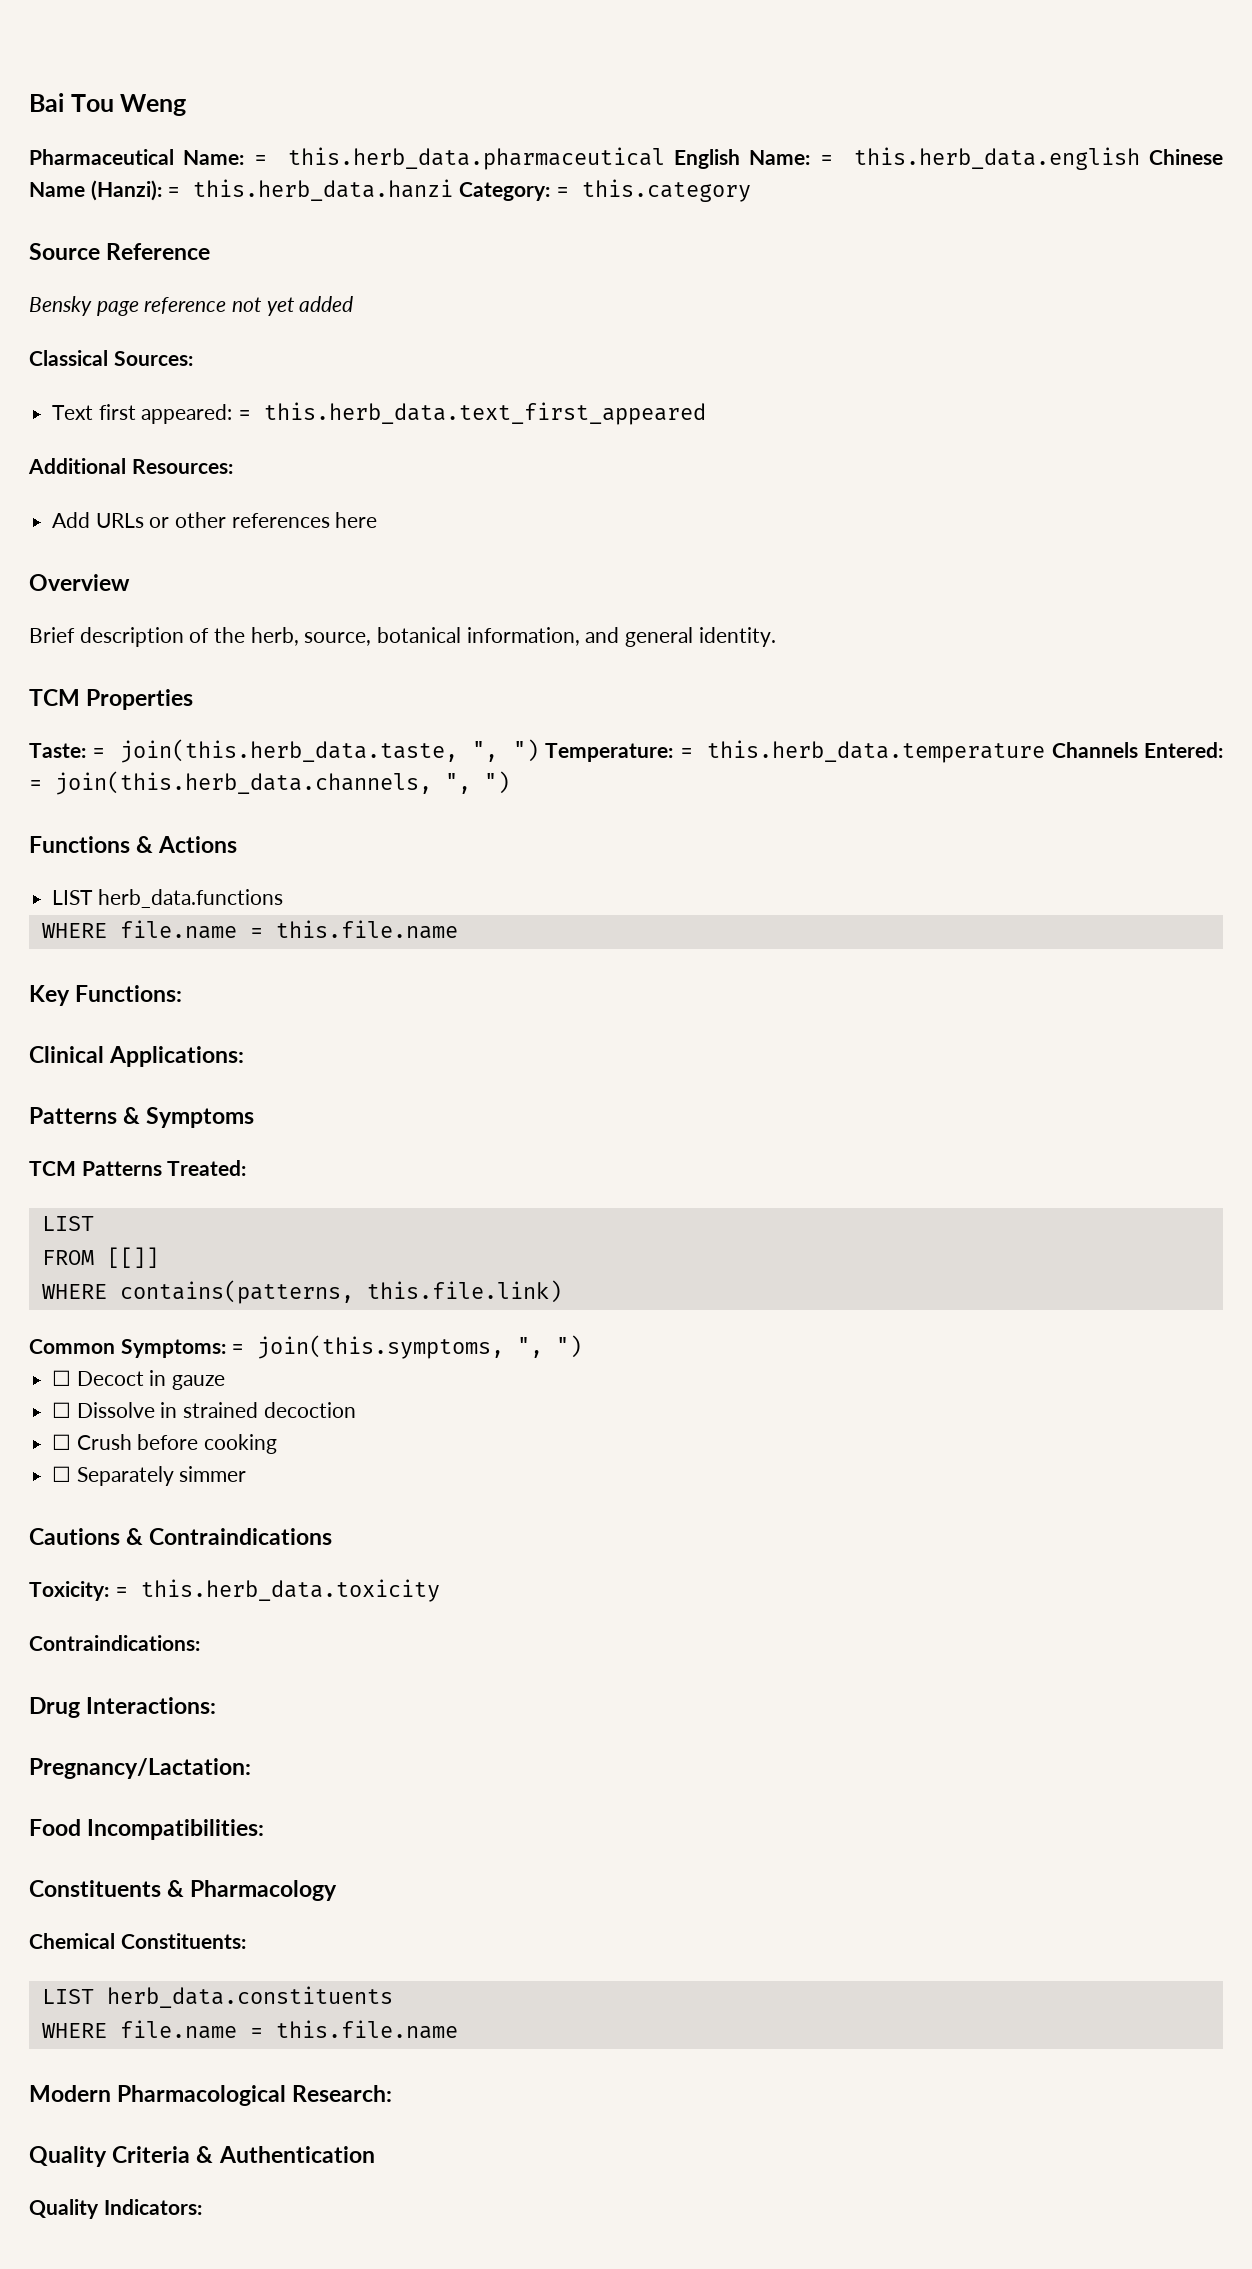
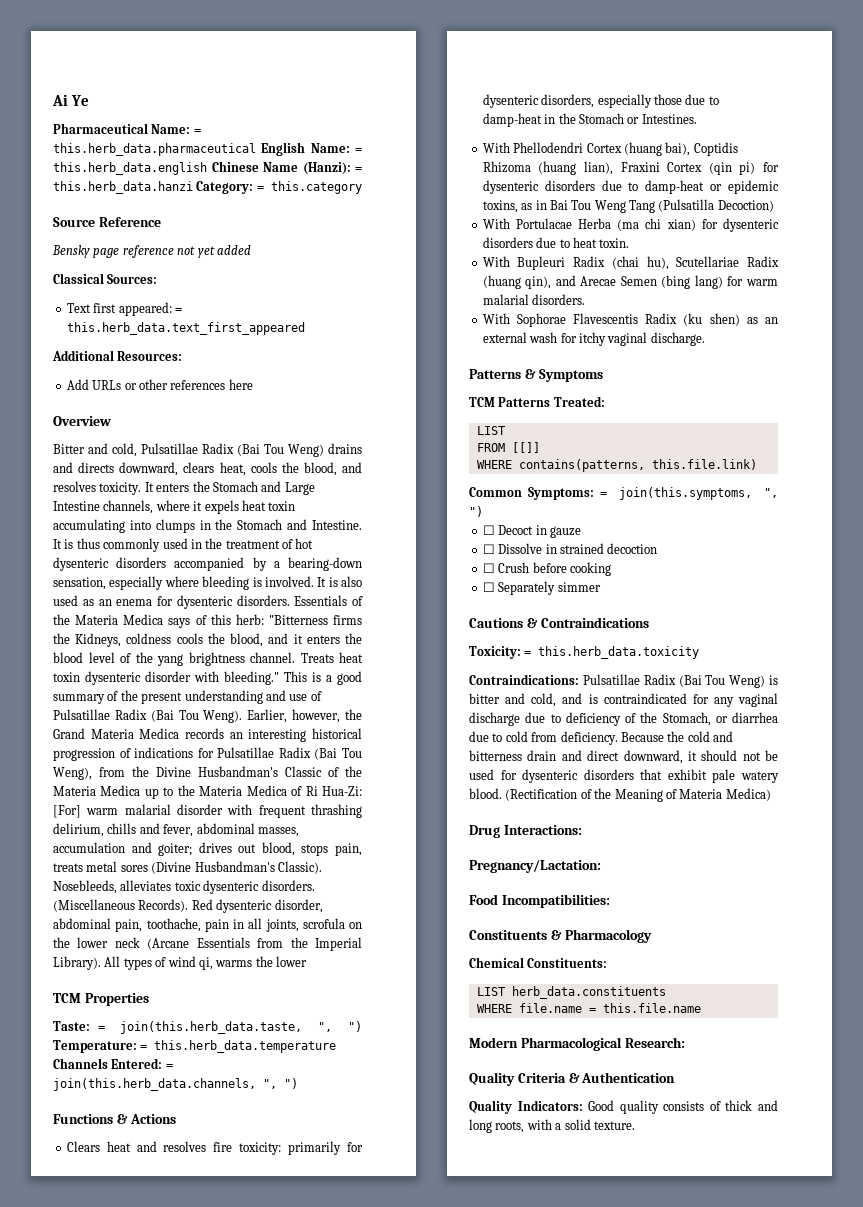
- Bai Tou Weng
+ Ai Ye
- Brief description of the herb, source, botanical information, and general identity.
+ Bitter and cold, Pulsatillae Radix (Bai Tou Weng) drains and directs downward, clears heat, cools the blood, and resolves toxicity. It enters the Stomach and Large Intestine channels, where it expels heat toxin accumulating into clumps in the Stomach and Intestine. It is thus commonly used in the treatment of hot dysenteric disorders accompanied by a bearing-down sensation, especially where bleeding is involved. It is also used as an enema for dysenteric disorders. Essentials of the Materia Medica says of this herb: "Bitterness firms the Kidneys, coldness cools the blood, and it enters the blood level of the yang brightness channel. Treats heat toxin dysenteric disorder with bleeding." This is a good summary of the present understanding and use of Pulsatillae Radix (Bai Tou Weng). Earlier, however, the Grand Materia Medica records an interesting historical progression of indications for Pulsatillae Radix (Bai Tou Weng), from the Divine Husbandman's Classic of the Materia Medica up to the Materia Medica of Ri Hua-Zi: [For] warm malarial disorder with frequent thrashing delirium, chills and fever, abdominal masses, accumulation and goiter; drives out blood, stops pain, treats metal sores (Divine Husbandman's Classic). Nosebleeds, alleviates toxic dysenteric disorders. (Miscellaneous Records). Red dysenteric disorder, abdominal pain, toothache, pain in all joints, scrofula on the lower neck (Arcane Essentials from the Imperial Library). All types of wind qi, warms the lower
- LIST herb_data.functions
- WHERE file.name = this.file.name
- Key Functions:
- Clinical Applications:
+ Clears heat and resolves fire toxicity: primarily for dysenteric disorders, especially those due to damp-heat in the Stomach or Intestines.
+ With Phellodendri Cortex (huang bai), Coptidis Rhizoma (huang lian), Fraxini Cortex (qin pi) for dysenteric disorders due to damp-heat or epidemic toxins, as in Bai Tou Weng Tang (Pulsatilla Decoction)
+ With Portulacae Herba (ma chi xian) for dysenteric disorders due to heat toxin.
+ With Bupleuri Radix (chai hu), Scutellariae Radix (huang qin), and Arecae Semen (bing lang) for warm malarial disorders.
+ With Sophorae Flavescentis Radix (ku shen) as an external wash for itchy vaginal discharge.
- Contraindications:
+ Contraindications: Pulsatillae Radix (Bai Tou Weng) is bitter and cold, and is contraindicated for any vaginal discharge due to deficiency of the Stomach, or diarrhea due to cold from deficiency. Because the cold and bitterness drain and direct downward, it should not be used for dysenteric disorders that exhibit pale watery blood. (Rectification of the Meaning of Materia Medica)
- Quality Indicators:
+ Quality Indicators: Good quality consists of thick and long roots, with a solid texture.

